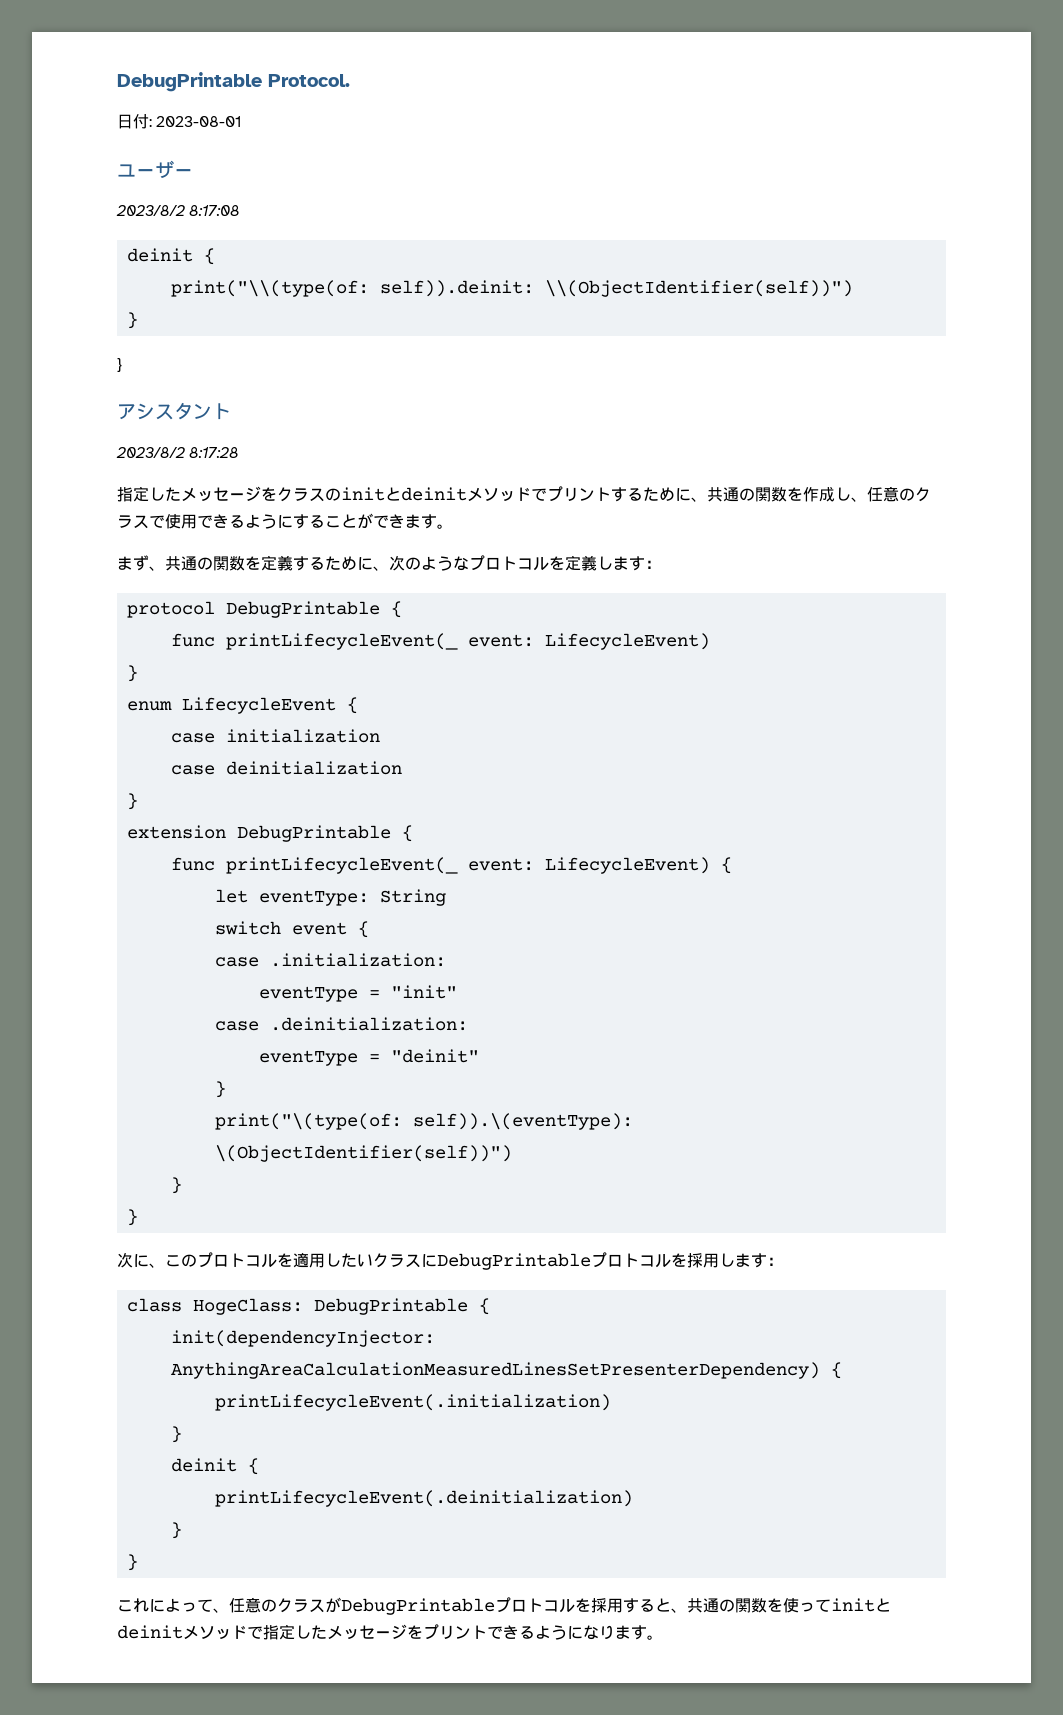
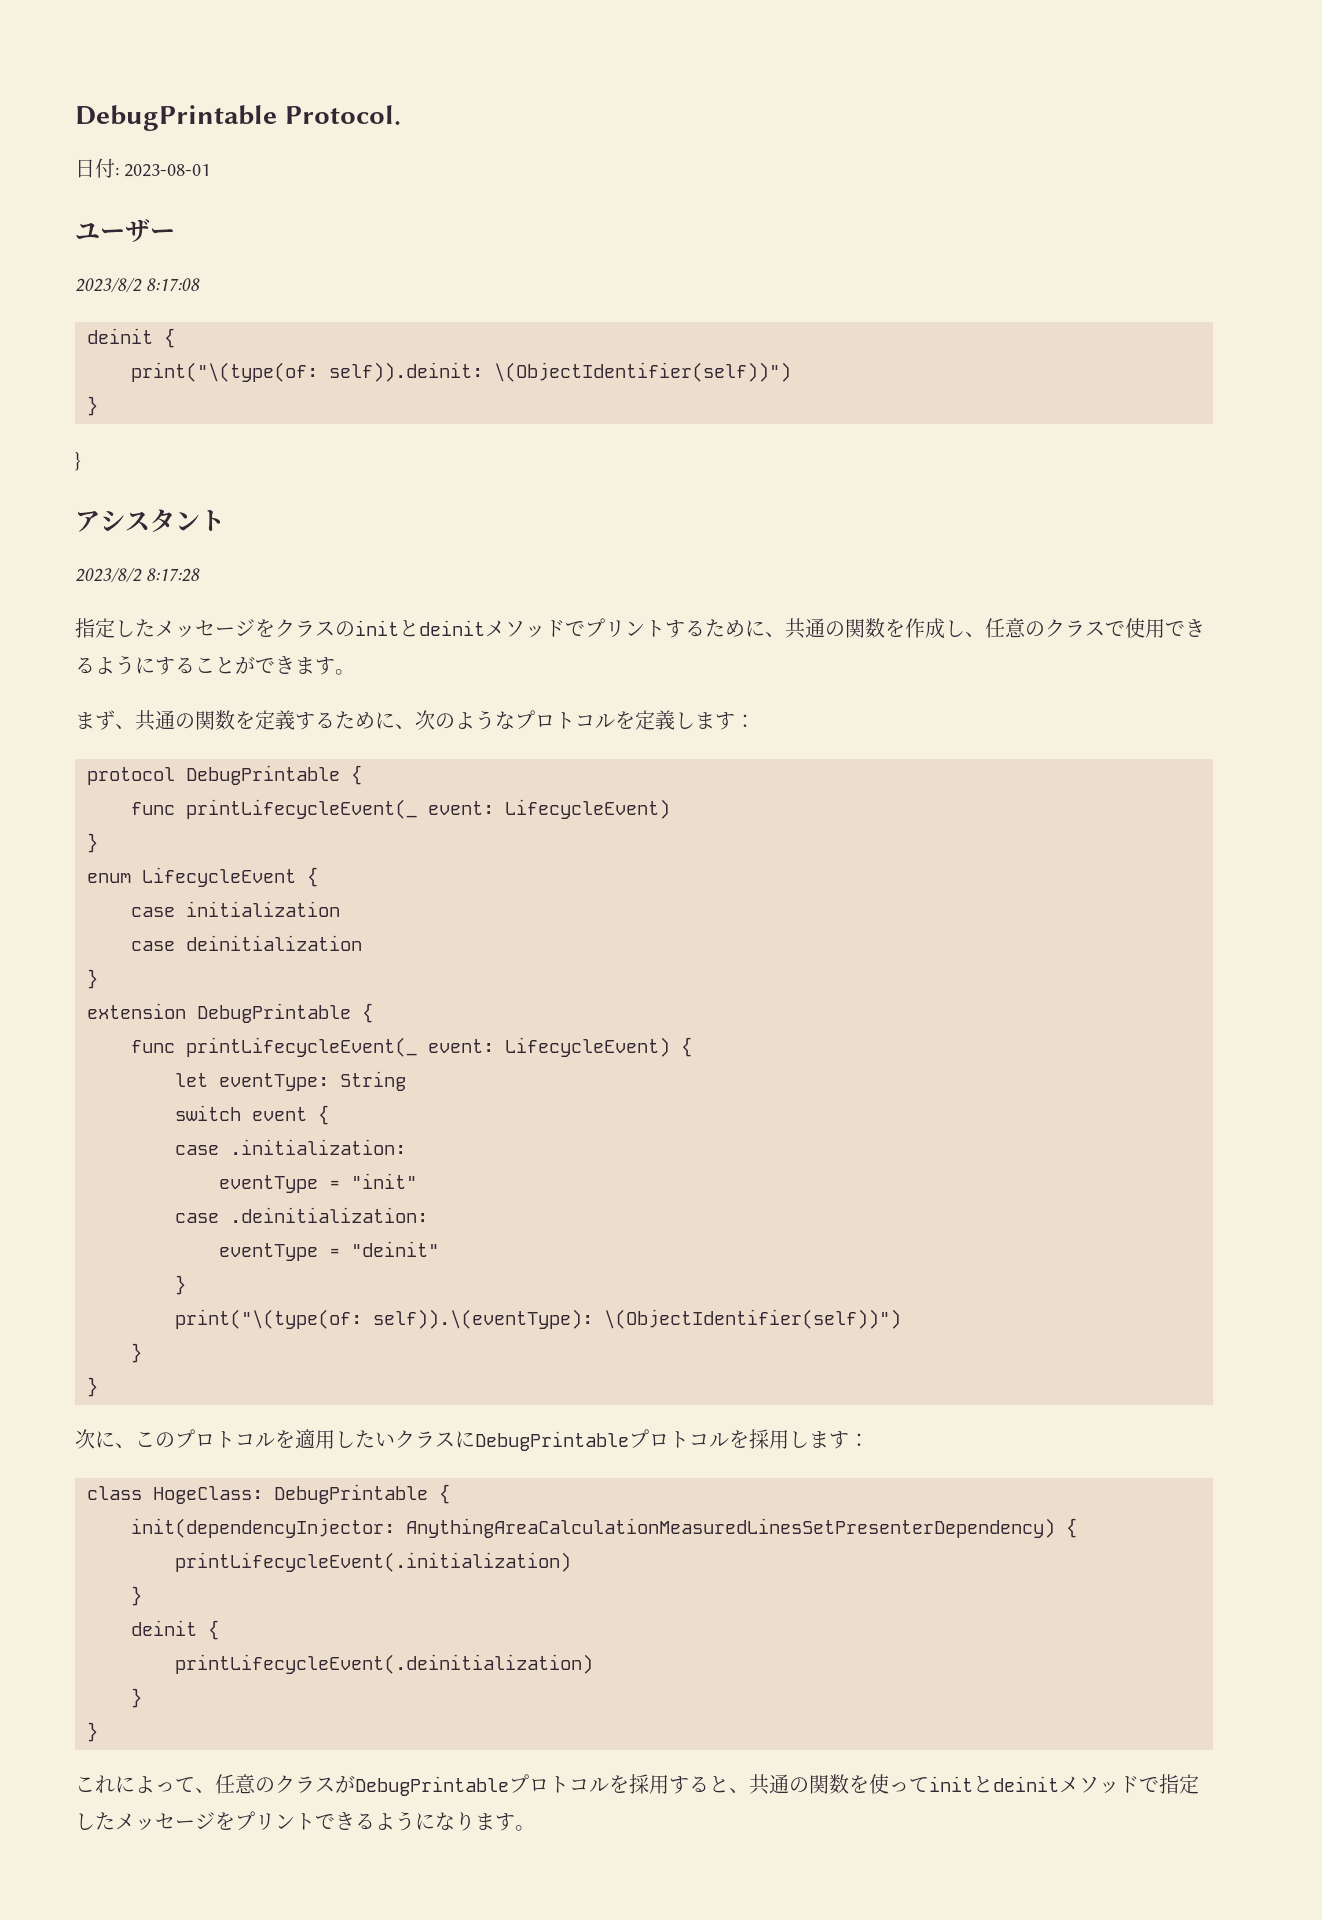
- print("\\(type(of: self)).deinit: \\(ObjectIdentifier(self))")
+ print("\(type(of: self)).deinit: \(ObjectIdentifier(self))")

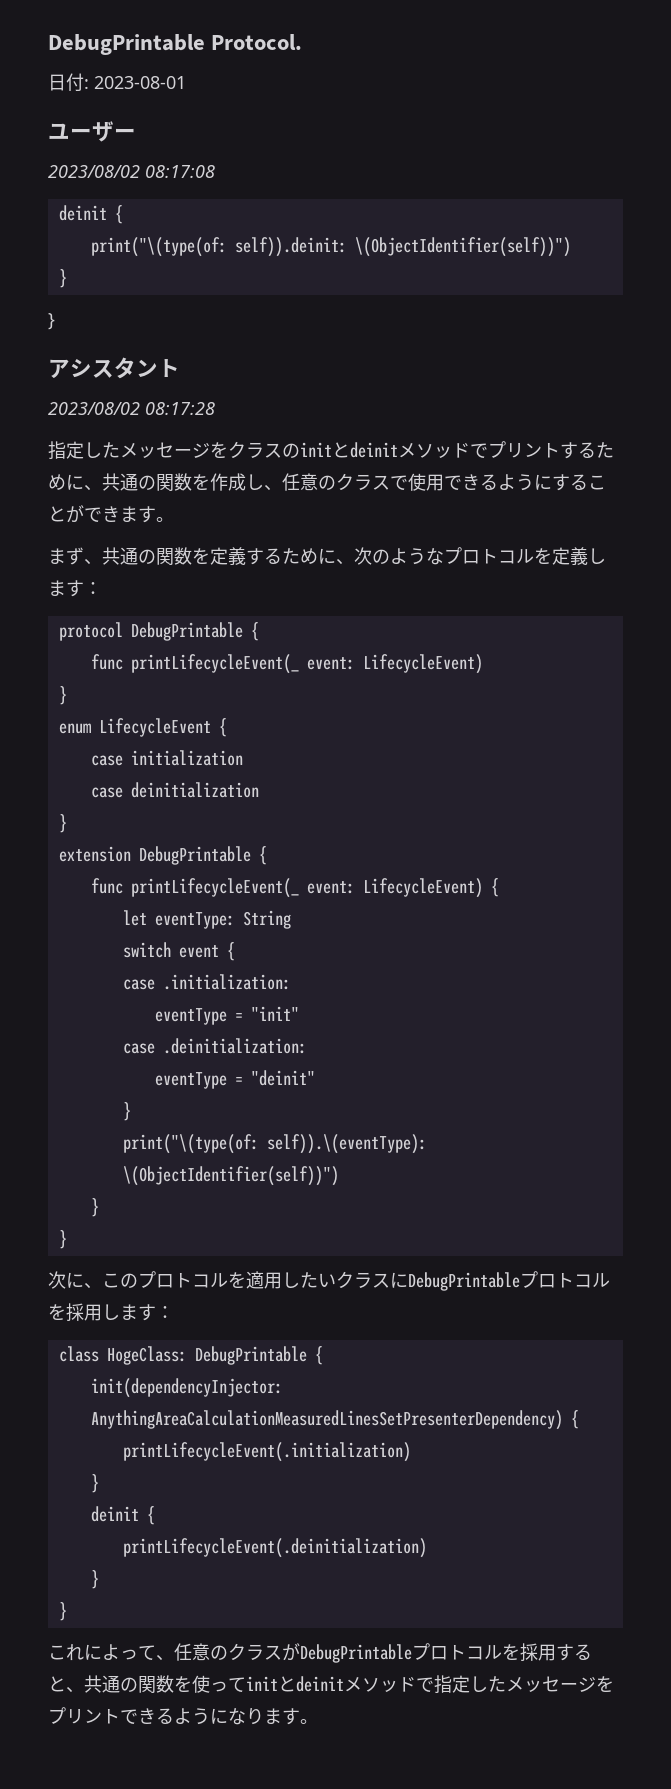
- 2023/8/2 8:17:08
+ 2023/08/02 08:17:08
- 2023/8/2 8:17:28
+ 2023/08/02 08:17:28

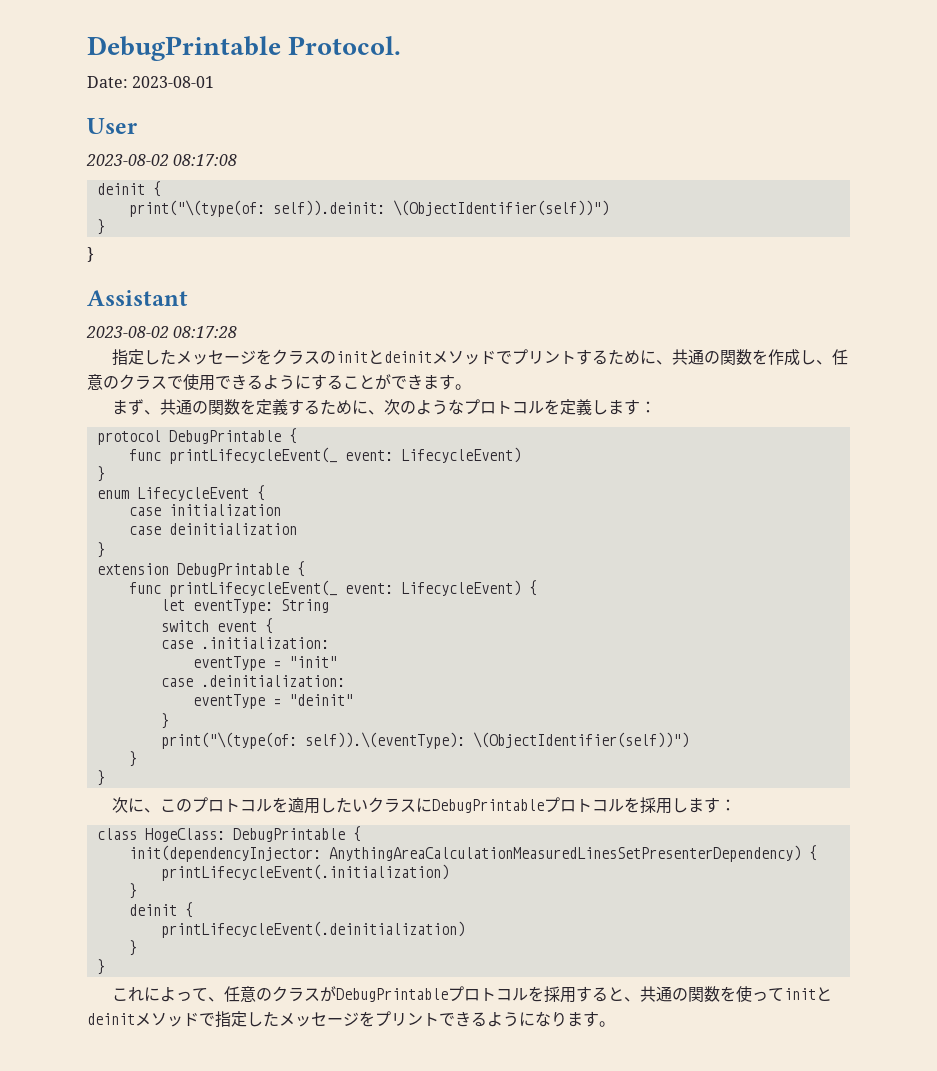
- 日付: 2023-08-01
+ Date: 2023-08-01
- ユーザー
- 2023/08/02 08:17:08
+ User
+ 2023-08-02 08:17:08
- アシスタント
- 2023/08/02 08:17:28
+ Assistant
+ 2023-08-02 08:17:28

